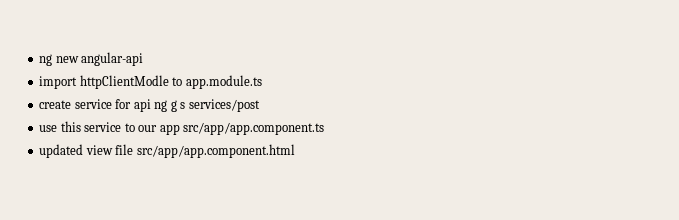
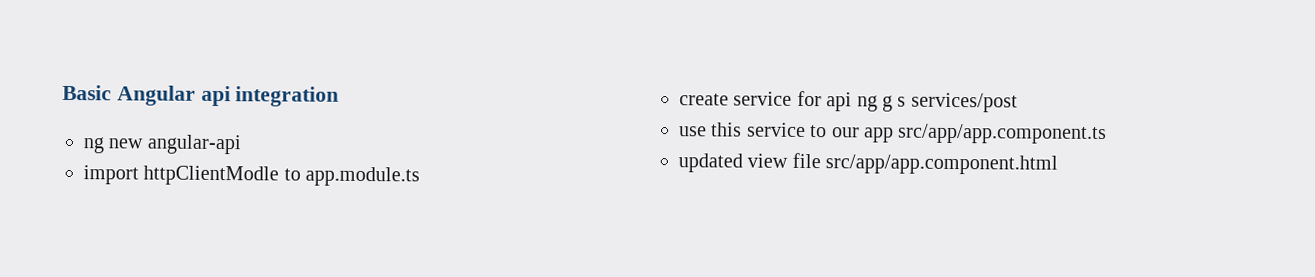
+ Basic Angular api integration

